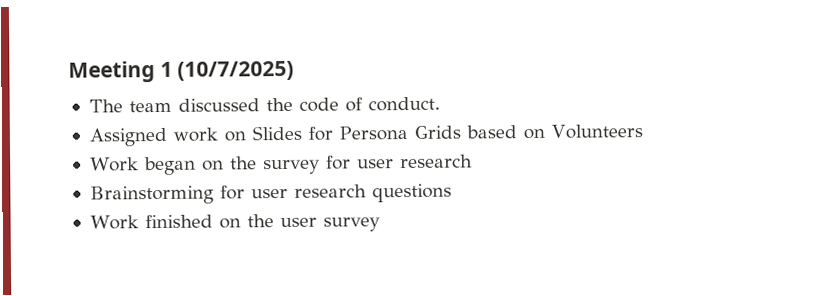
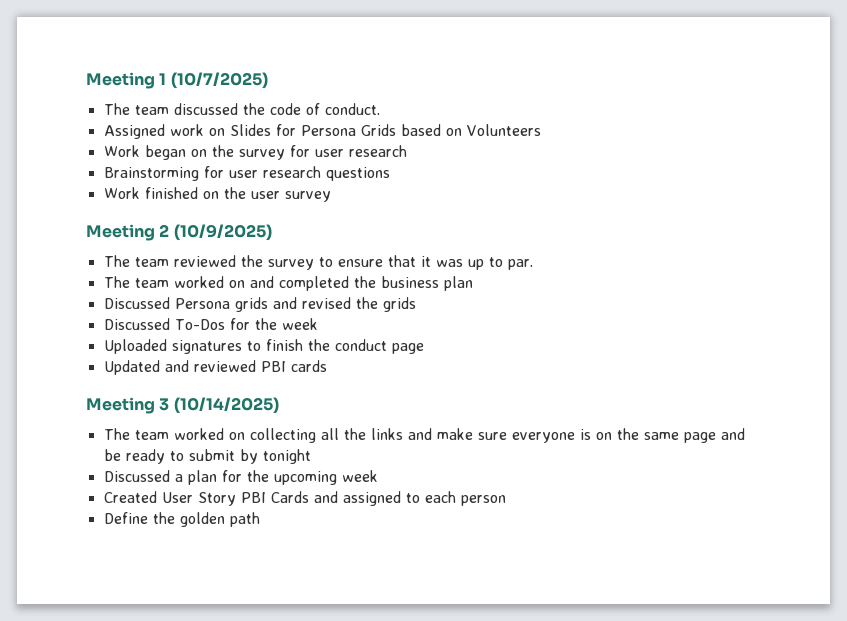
+ Meeting 2 (10/9/2025)
+ The team reviewed the survey to ensure that it was up to par.
+ The team worked on and completed the business plan
+ Discussed Persona grids and revised the grids
+ Discussed To-Dos for the week
+ Uploaded signatures to finish the conduct page
+ Updated and reviewed PBI cards
+ Meeting 3 (10/14/2025)
+ The team worked on collecting all the links and make sure everyone is on the same page and be ready to submit by tonight
+ Discussed a plan for the upcoming week
+ Created User Story PBI Cards and assigned to each person
+ Define the golden path

